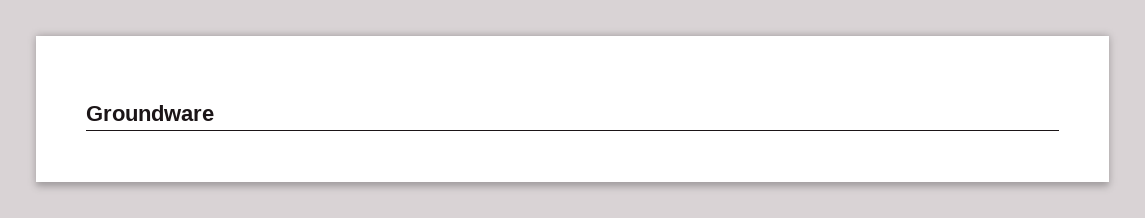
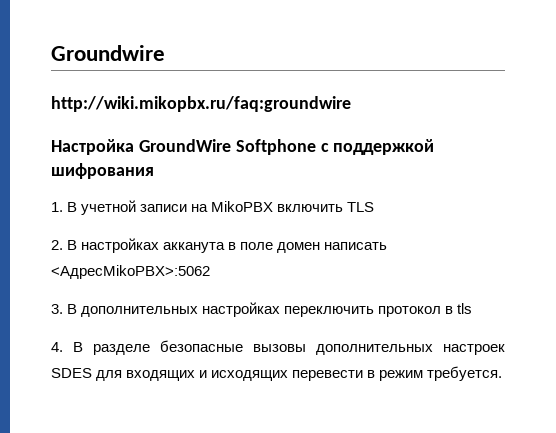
- Groundware
+ Groundwire
+ http://wiki.mikopbx.ru/faq:groundwire
+ Настройка GroundWire Softphone с поддержкой шифрования
+ 1. В учетной записи на MikoPBX включить TLS
+ 2. В настройках акканута в поле домен написать <АдресMikoPBX>:5062
+ 3. В дополнительных настройках переключить протокол в tls
+ 4. В разделе безопасные вызовы дополнительных настроек SDES для входящих и исходящих перевести в режим требуется.

